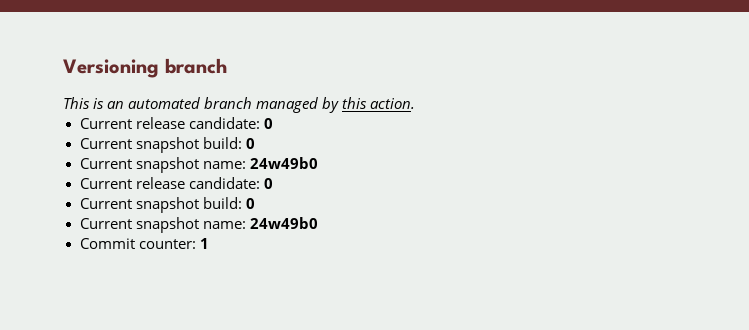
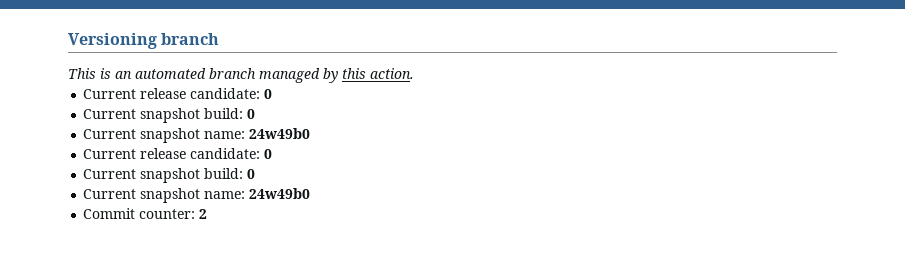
- Commit counter: 1
+ Commit counter: 2

